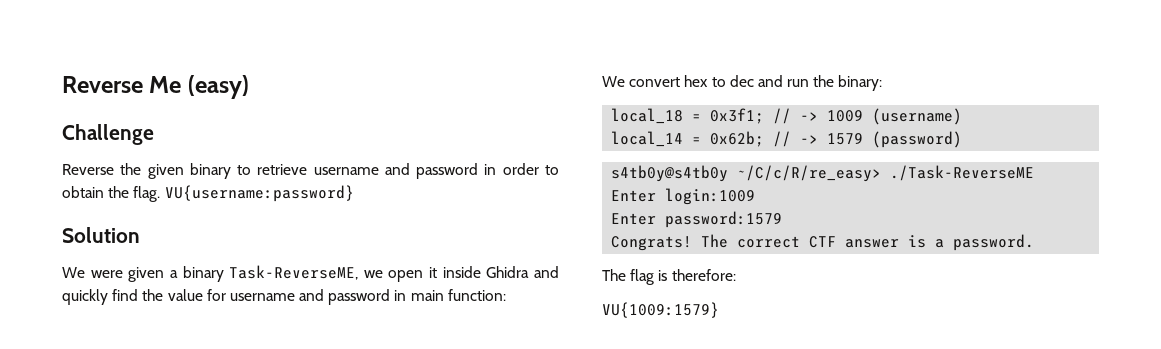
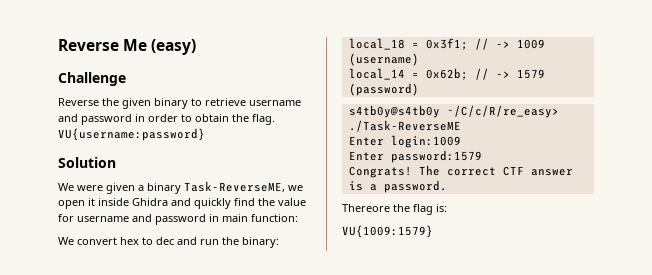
- The flag is therefore:
+ Thereore the flag is:

